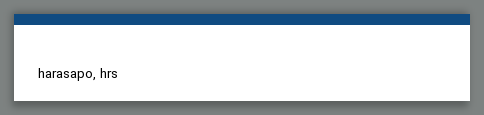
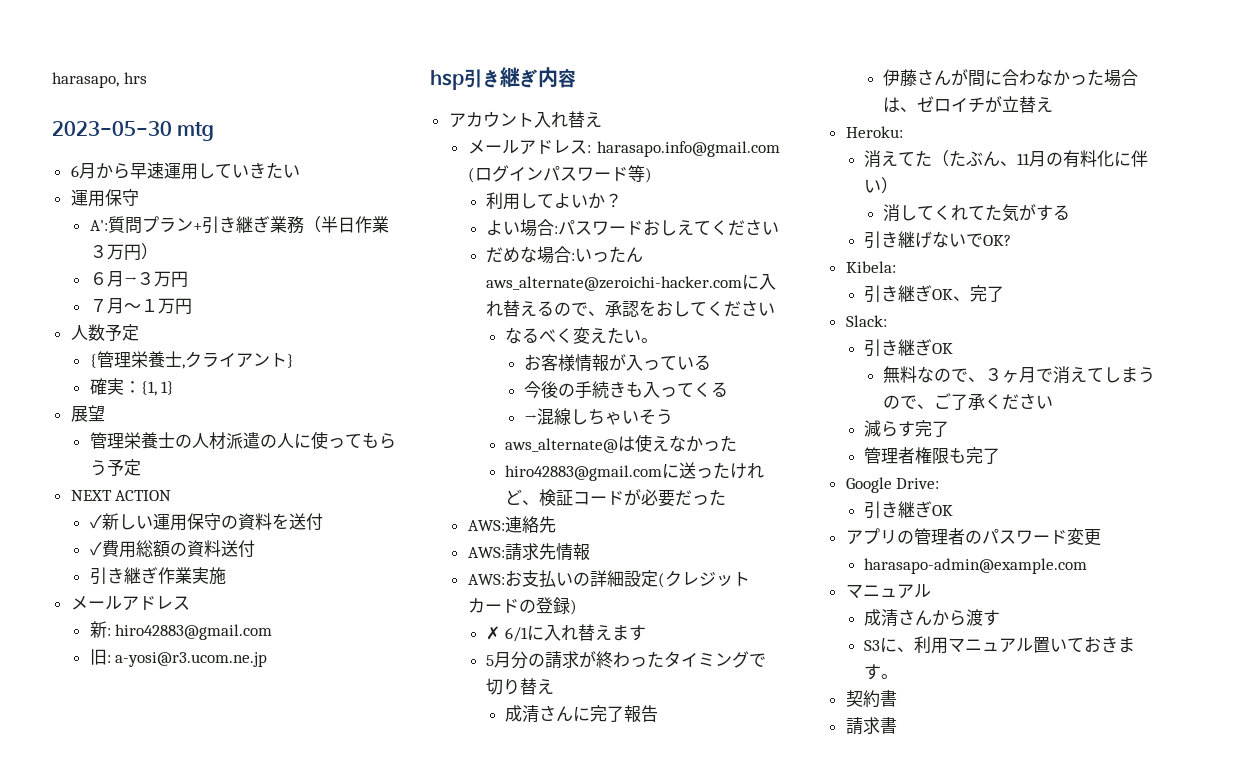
+ 2023-05-30 mtg
+ 6月から早速運用していきたい
+ 運用保守
+ A':質問プラン+引き継ぎ業務（半日作業３万円）
+ ６月→３万円
+ ７月〜１万円
+ 人数予定
+ {管理栄養士,クライアント}
+ 確実：{1, 1}
+ 展望
+ 管理栄養士の人材派遣の人に使ってもらう予定
+ NEXT ACTION
+ ✓新しい運用保守の資料を送付
+ ✓費用総額の資料送付
+ 引き継ぎ作業実施
+ メールアドレス
+ 新: hiro42883@gmail.com
+ 旧: a-yosi@r3.ucom.ne.jp
+ hsp引き継ぎ内容
+ アカウント入れ替え
+ メールアドレス: harasapo.info@gmail.com (ログインパスワード等)
+ 利用してよいか？
+ よい場合:パスワードおしえてください
+ だめな場合:いったんaws_alternate@zeroichi-hacker.comに入れ替えるので、承認をおしてください
+ なるべく変えたい。
+ お客様情報が入っている
+ 今後の手続きも入ってくる
+ →混線しちゃいそう
+ aws_alternate@は使えなかった
+ hiro42883@gmail.comに送ったけれど、検証コードが必要だった
+ AWS:連絡先
+ AWS:請求先情報
+ AWS:お支払いの詳細設定(クレジットカードの登録)
+ ✗ 6/1に入れ替えます
+ 5月分の請求が終わったタイミングで切り替え
+ 成清さんに完了報告
+ 伊藤さんが間に合わなかった場合は、ゼロイチが立替え
+ Heroku:
+ 消えてた（たぶん、11月の有料化に伴い）
+ 消してくれてた気がする
+ 引き継げないでOK?
+ Kibela:
+ 引き継ぎOK、完了
+ Slack:
+ 引き継ぎOK
+ 無料なので、３ヶ月で消えてしまうので、ご了承ください
+ 減らす完了
+ 管理者権限も完了
+ Google Drive:
+ 引き継ぎOK
+ アプリの管理者のパスワード変更
+ harasapo-admin@example.com
+ マニュアル
+ 成清さんから渡す
+ S3に、利用マニュアル置いておきます。
+ 契約書
+ 請求書

